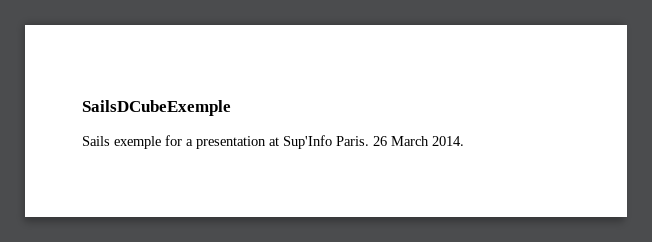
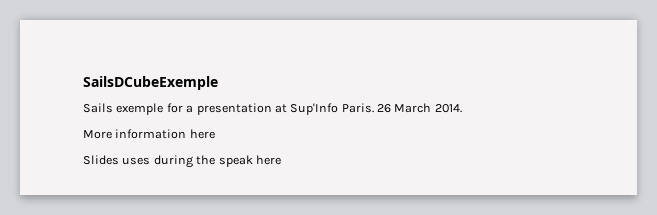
+ More information here
+ Slides uses during the speak here

